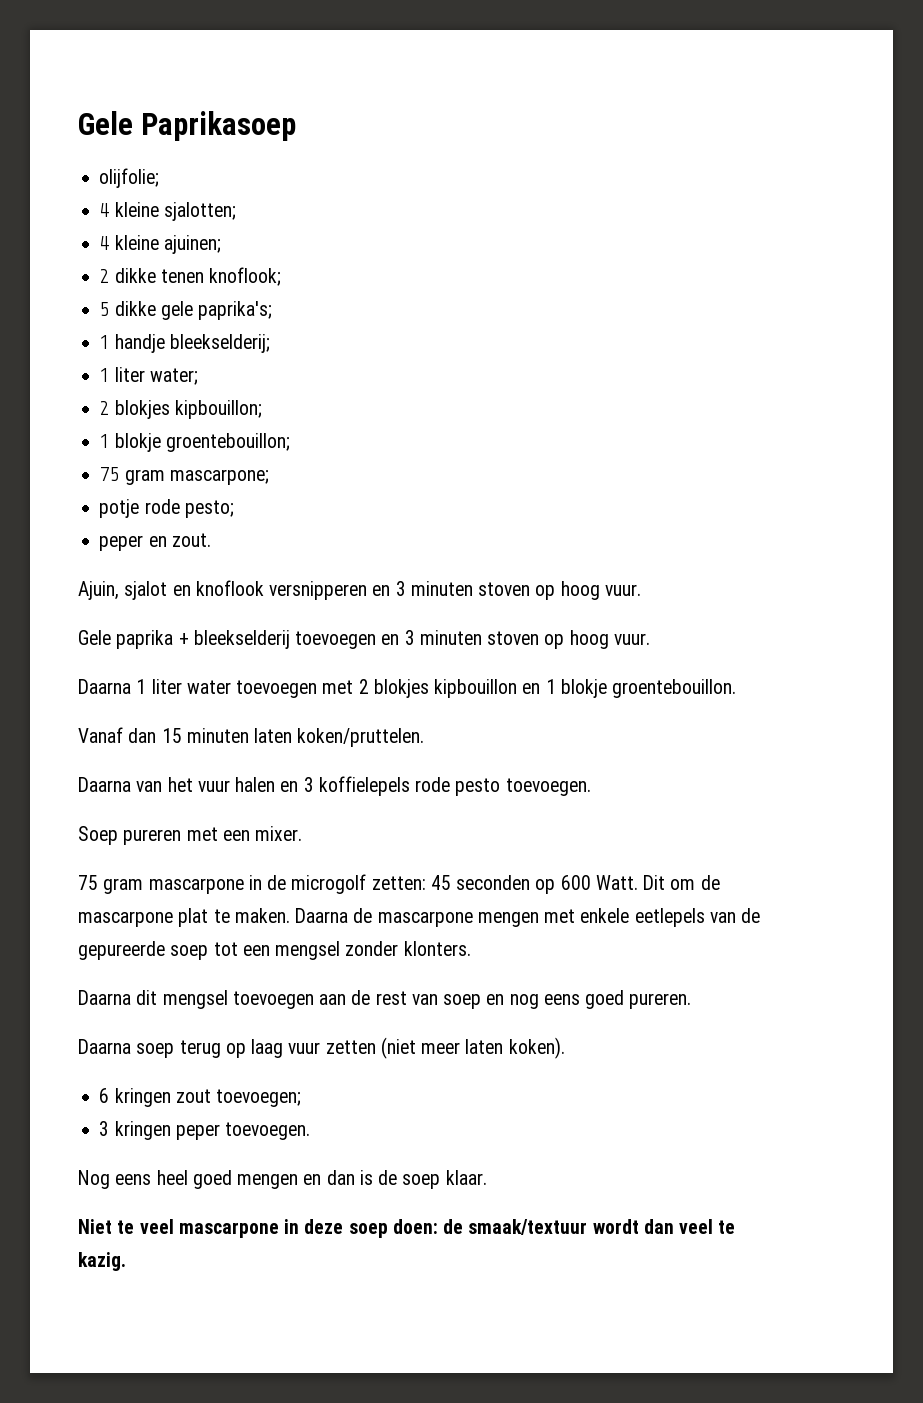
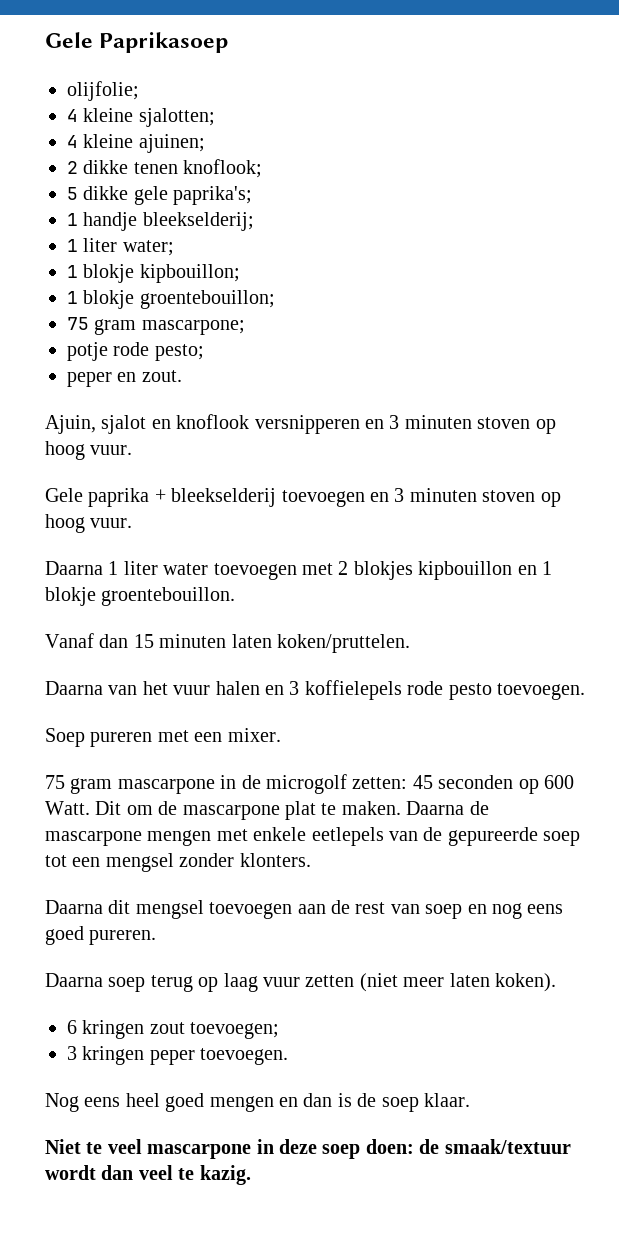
- 2 blokjes kipbouillon;
+ 1 blokje kipbouillon;

